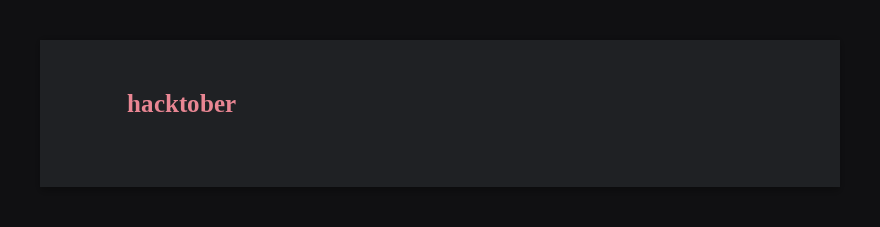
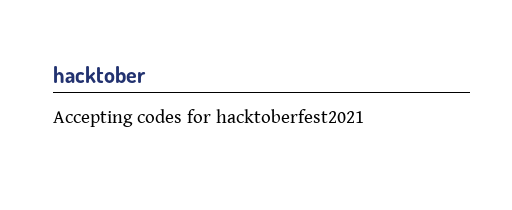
+ Accepting codes for hacktoberfest2021

